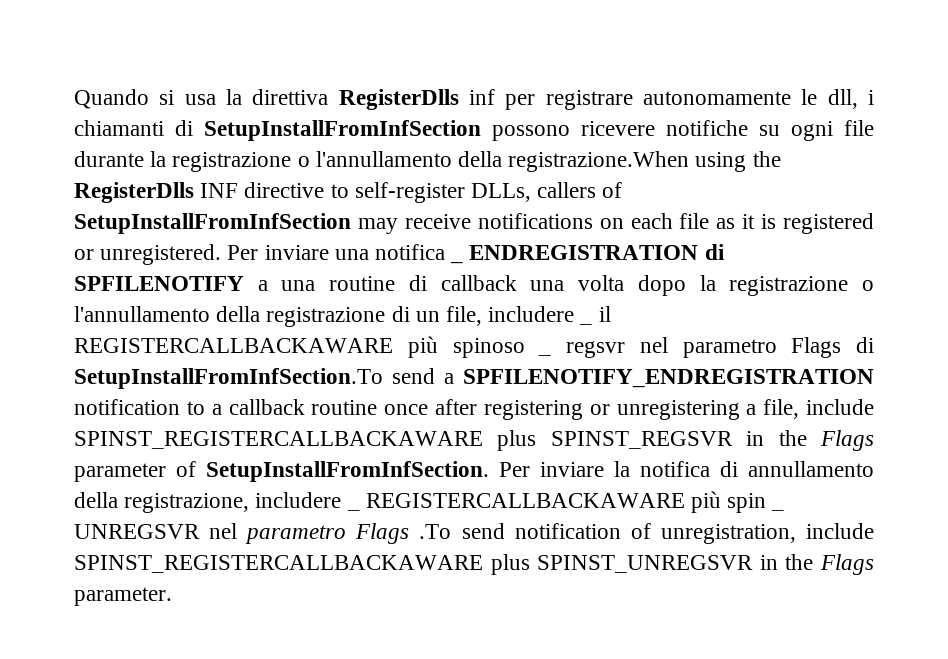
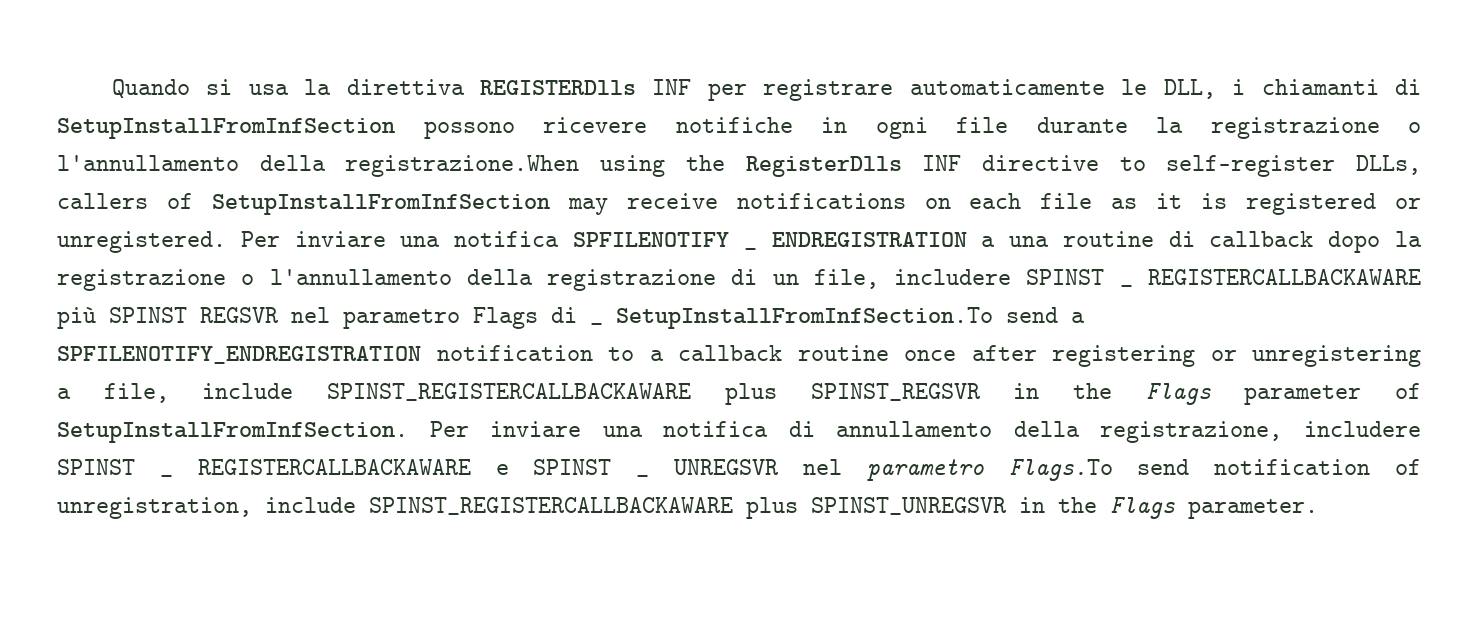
- Quando si usa la direttiva RegisterDlls inf per registrare autonomamente le dll, i chiamanti di SetupInstallFromInfSection possono ricevere notifiche su ogni file durante la registrazione o l'annullamento della registrazione.When using the RegisterDlls INF directive to self-register DLLs, callers of SetupInstallFromInfSection may receive notifications on each file as it is registered or unregistered.
+ Quando si usa la direttiva REGISTERDlls INF per registrare automaticamente le DLL, i chiamanti di SetupInstallFromInfSection possono ricevere notifiche in ogni file durante la registrazione o l'annullamento della registrazione.When using the RegisterDlls INF directive to self-register DLLs, callers of SetupInstallFromInfSection may receive notifications on each file as it is registered or unregistered.
- Per inviare una notifica _ ENDREGISTRATION di SPFILENOTIFY a una routine di callback una volta dopo la registrazione o l'annullamento della registrazione di un file, includere _ il REGISTERCALLBACKAWARE più spinoso _ regsvr nel parametro Flags di SetupInstallFromInfSection.To send a SPFILENOTIFY_ENDREGISTRATION notification to a callback routine once after registering or unregistering a file, include SPINST_REGISTERCALLBACKAWARE plus SPINST_REGSVR in the Flags parameter of SetupInstallFromInfSection.
+ Per inviare una notifica SPFILENOTIFY _ ENDREGISTRATION a una routine di callback dopo la registrazione o l'annullamento della registrazione di un file, includere SPINST _ REGISTERCALLBACKAWARE più SPINST REGSVR nel parametro Flags di _ SetupInstallFromInfSection.To send a SPFILENOTIFY_ENDREGISTRATION notification to a callback routine once after registering or unregistering a file, include SPINST_REGISTERCALLBACKAWARE plus SPINST_REGSVR in the Flags parameter of SetupInstallFromInfSection.
- Per inviare la notifica di annullamento della registrazione, includere _ REGISTERCALLBACKAWARE più spin _ UNREGSVR nel parametro Flags .To send notification of unregistration, include SPINST_REGISTERCALLBACKAWARE plus SPINST_UNREGSVR in the Flags parameter.
+ Per inviare una notifica di annullamento della registrazione, includere SPINST _ REGISTERCALLBACKAWARE e SPINST _ UNREGSVR nel parametro Flags.To send notification of unregistration, include SPINST_REGISTERCALLBACKAWARE plus SPINST_UNREGSVR in the Flags parameter.

